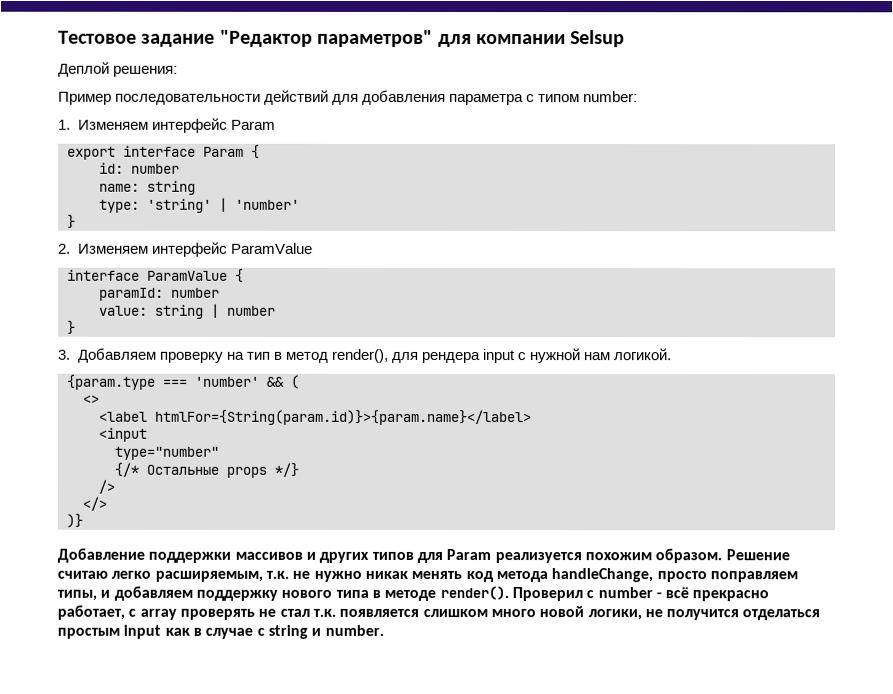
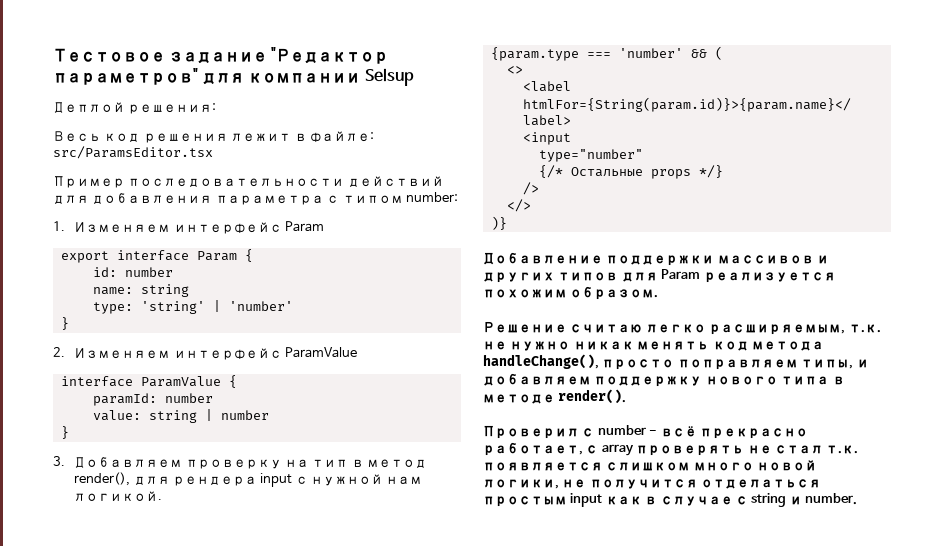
+ Весь код решения лежит в файле: src/ParamsEditor.tsx
- Добавление поддержки массивов и других типов для Param реализуется похожим образом. Решение считаю легко расширяемым, т.к. не нужно никак менять код метода handleChange, просто поправляем типы, и добавляем поддержку нового типа в методе render(). Проверил с number - всё прекрасно работает, с array проверять не стал т.к. появляется слишком много новой логики, не получится отделаться простым input как в случае с string и number.
+ Добавление поддержки массивов и других типов для Param реализуется похожим образом.
+ Решение считаю легко расширяемым, т.к. не нужно никак менять код метода handleChange(), просто поправляем типы, и добавляем поддержку нового типа в методе render().
+ Проверил с number - всё прекрасно работает, с array проверять не стал т.к. появляется слишком много новой логики, не получится отделаться простым input как в случае с string и number.

